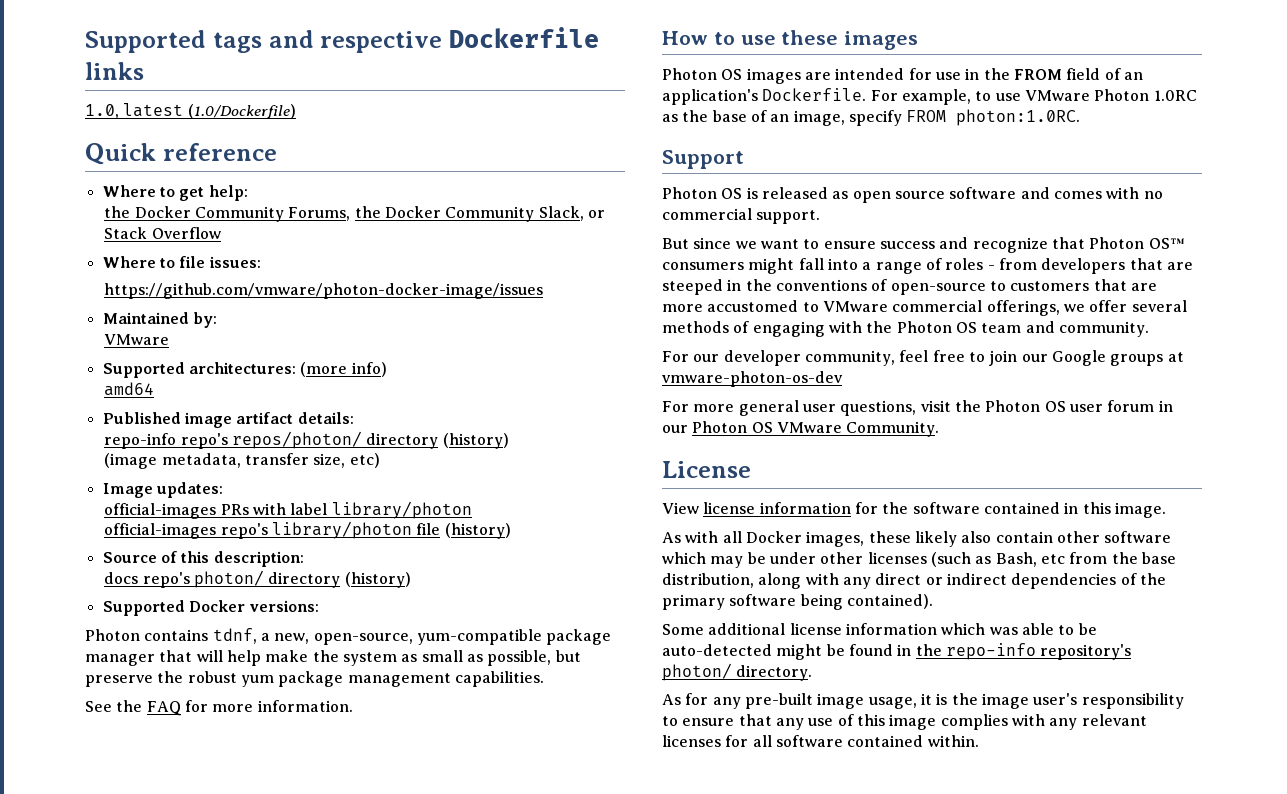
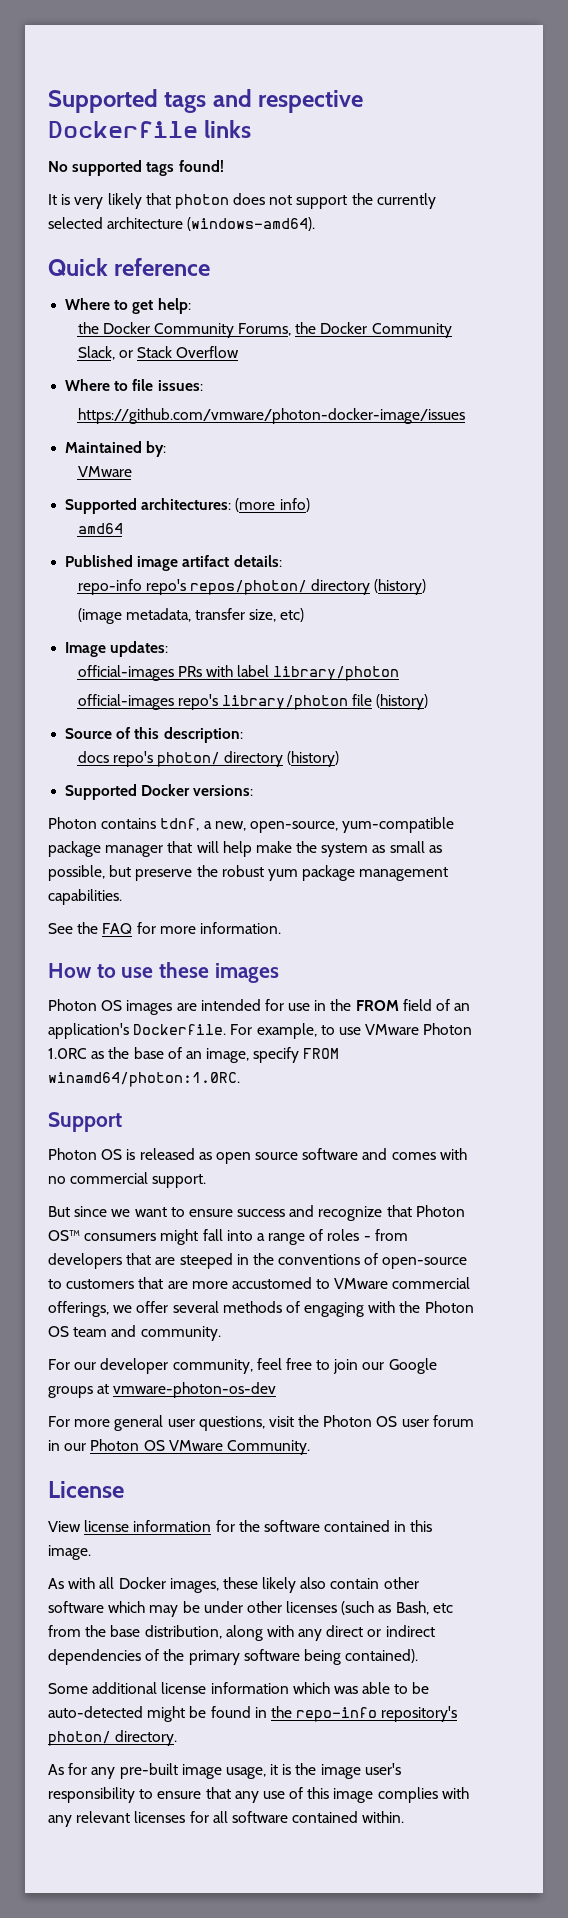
- 1.0, latest (1.0/Dockerfile)
+ No supported tags found!
+ It is very likely that photon does not support the currently selected architecture (windows-amd64).
- For example, to use VMware Photon 1.0RC as the base of an image, specify FROM photon:1.0RC.
+ For example, to use VMware Photon 1.0RC as the base of an image, specify FROM winamd64/photon:1.0RC.

